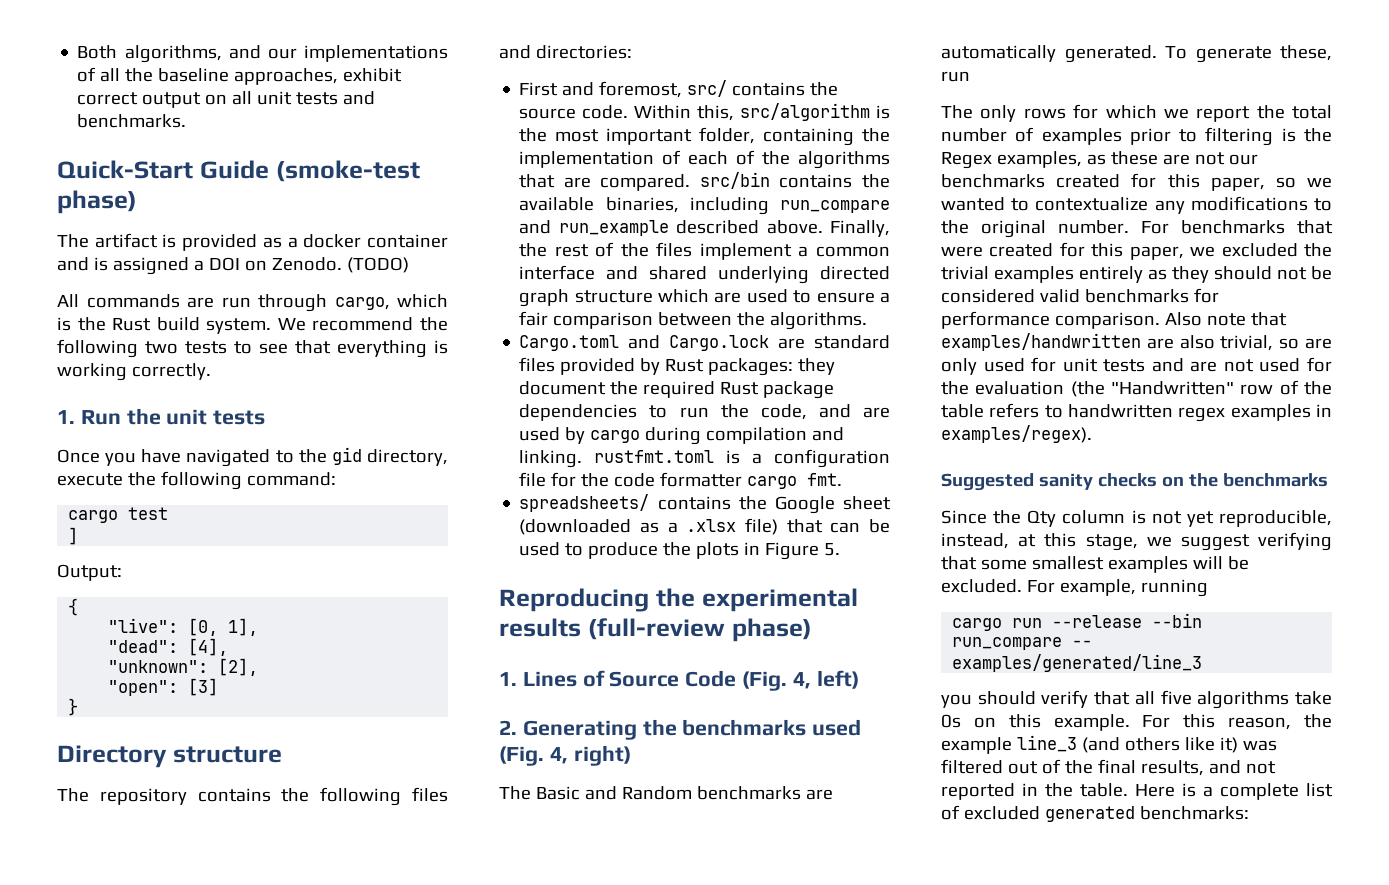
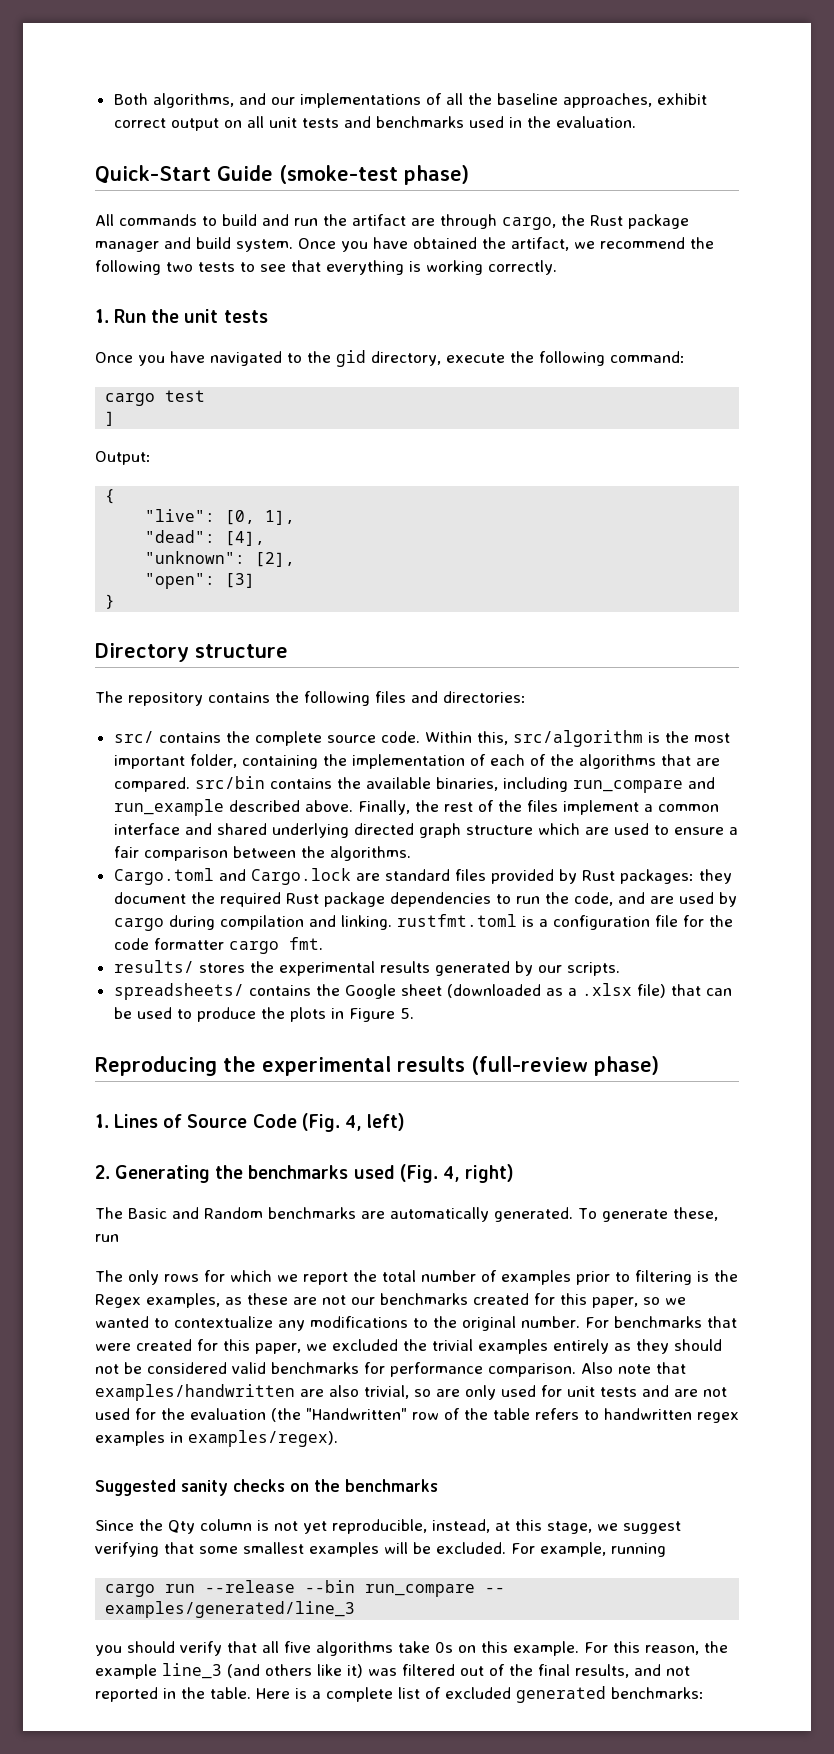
- Both algorithms, and our implementations of all the baseline approaches, exhibit correct output on all unit tests and benchmarks.
+ Both algorithms, and our implementations of all the baseline approaches, exhibit correct output on all unit tests and benchmarks used in the evaluation.
- The artifact is provided as a docker container and is assigned a DOI on Zenodo. (TODO)
- All commands are run through cargo, which is the Rust build system. We recommend the following two tests to see that everything is working correctly.
+ All commands to build and run the artifact are through cargo, the Rust package manager and build system. Once you have obtained the artifact, we recommend the following two tests to see that everything is working correctly.
- First and foremost, src/ contains the source code.
+ src/ contains the complete source code.
+ results/ stores the experimental results generated by our scripts.

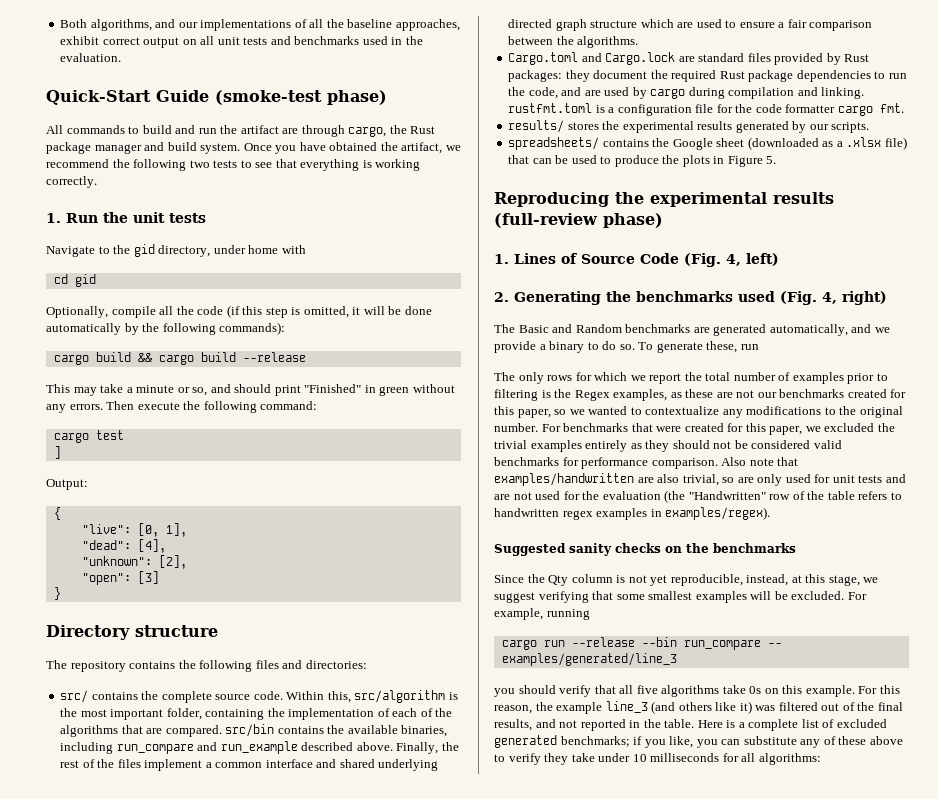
- Once you have navigated to the gid directory, execute the following command:
+ Navigate to the gid directory, under home with
+ cd gid
+ Optionally, compile all the code (if this step is omitted, it will be done automatically by the following commands):
+ cargo build && cargo build --release
+ This may take a minute or so, and should print "Finished" in green without any errors. Then execute the following command:
- The Basic and Random benchmarks are automatically generated.
+ The Basic and Random benchmarks are generated automatically, and we provide a binary to do so.
- Here is a complete list of excluded generated benchmarks:
+ Here is a complete list of excluded generated benchmarks; if you like, you can substitute any of these above to verify they take under 10 milliseconds for all algorithms:

